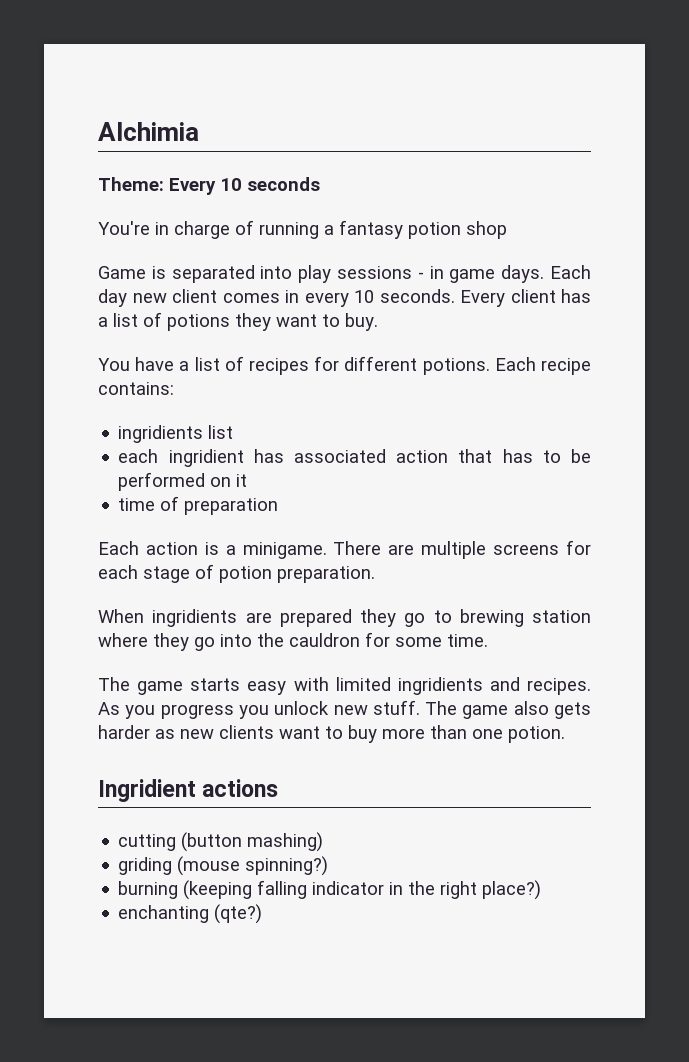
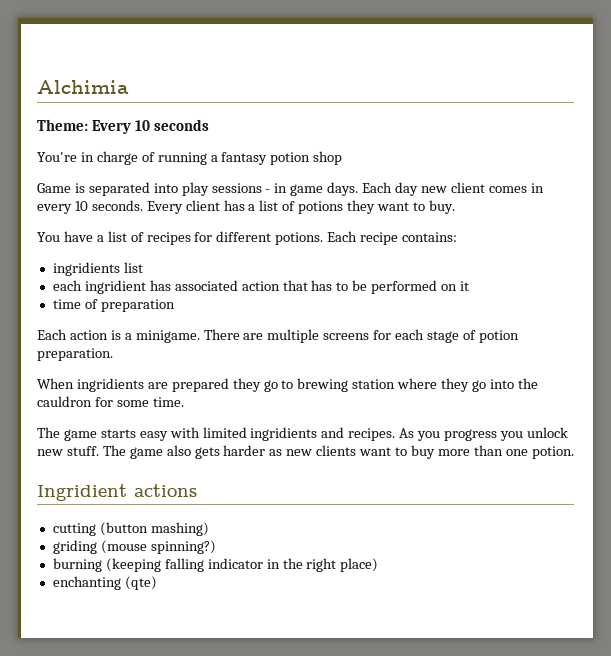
- burning (keeping falling indicator in the right place?)
+ burning (keeping falling indicator in the right place)
- enchanting (qte?)
+ enchanting (qte)

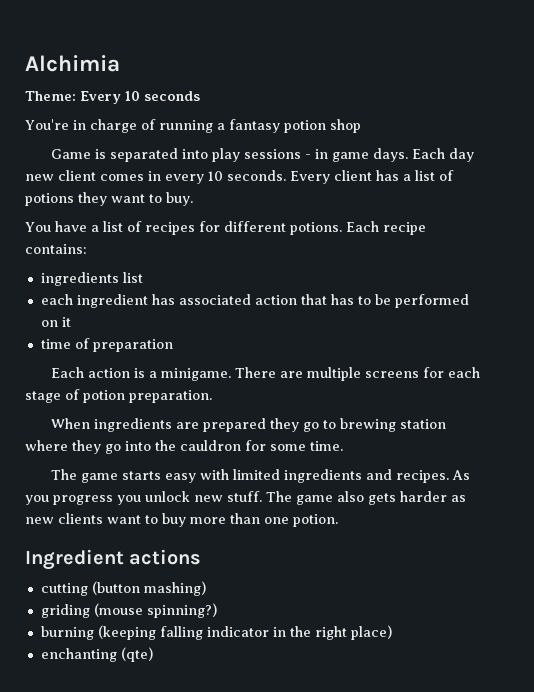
- ingridients list
+ ingredients list
- each ingridient has associated action that has to be performed on it
+ each ingredient has associated action that has to be performed on it
- When ingridients are prepared they go to brewing station where they go into the cauldron for some time.
+ When ingredients are prepared they go to brewing station where they go into the cauldron for some time.
- The game starts easy with limited ingridients and recipes.
+ The game starts easy with limited ingredients and recipes.
- Ingridient actions
+ Ingredient actions

